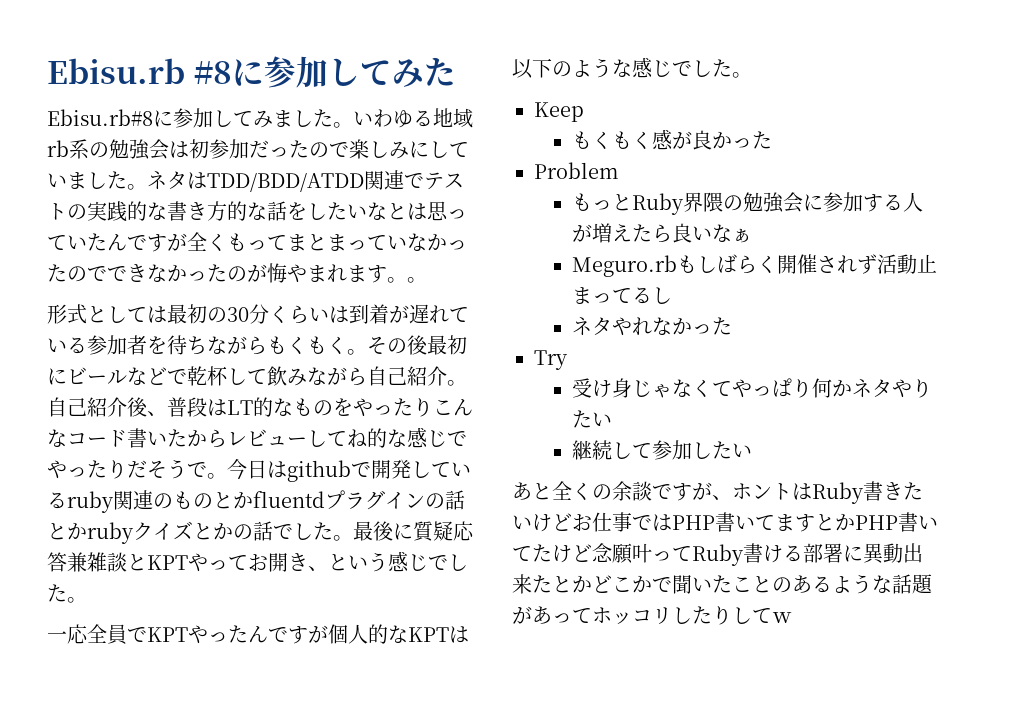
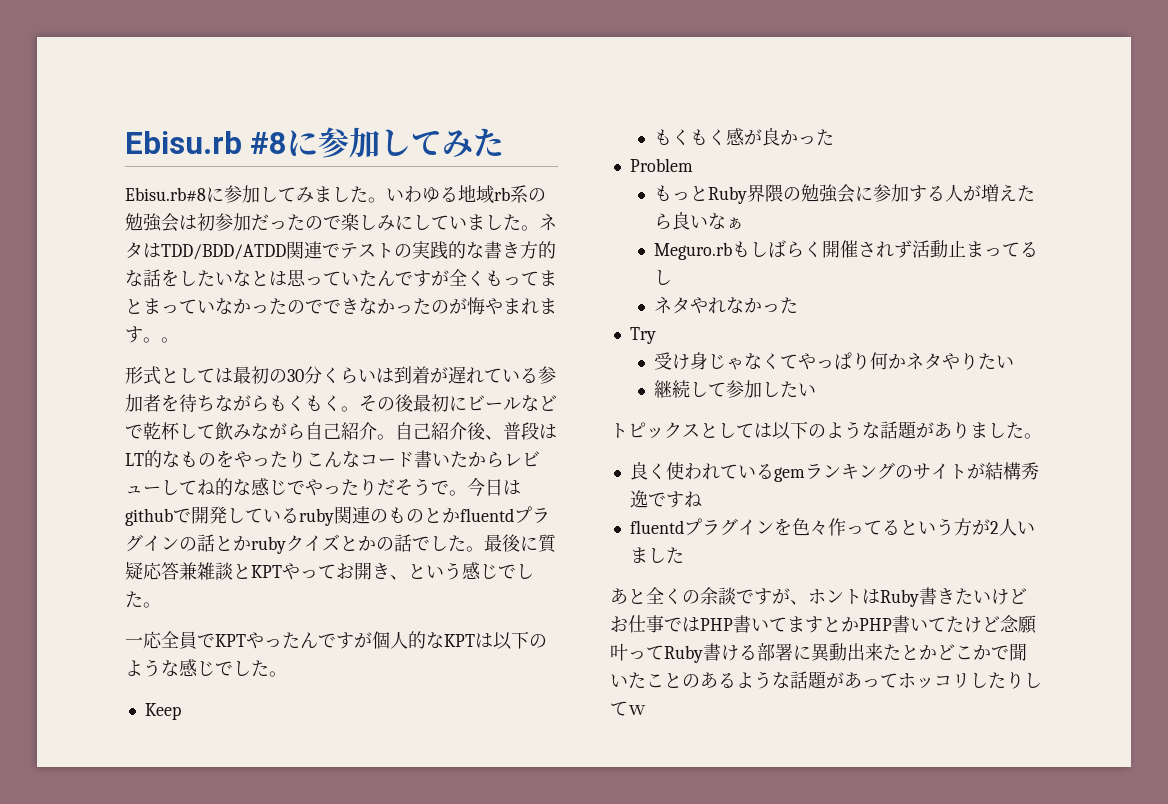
+ トピックスとしては以下のような話題がありました。
+ 良く使われているgemランキングのサイトが結構秀逸ですね
+ fluentdプラグインを色々作ってるという方が2人いました

